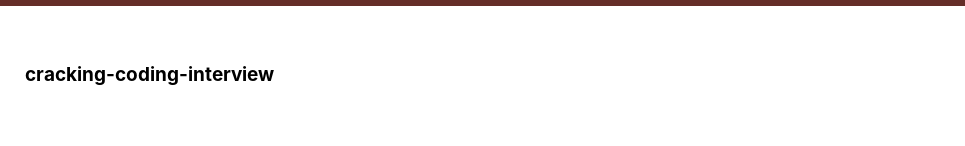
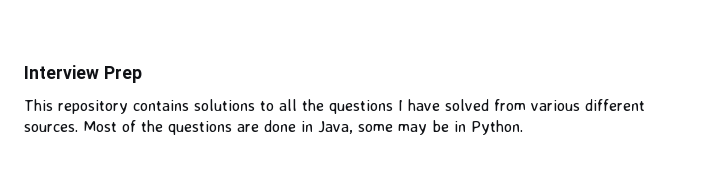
- cracking-coding-interview
+ Interview Prep
+ This repository contains solutions to all the questions I have solved from various different sources. Most of the questions are done in Java, some may be in Python.

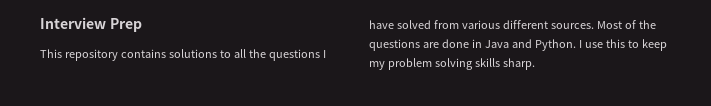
- Most of the questions are done in Java, some may be in Python.
+ Most of the questions are done in Java and Python. I use this to keep my problem solving skills sharp.

